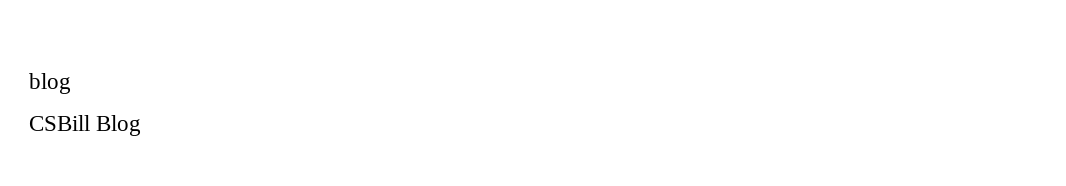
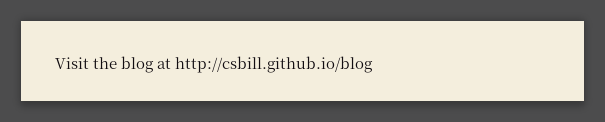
- blog
- CSBill Blog
+ Visit the blog at http://csbill.github.io/blog

